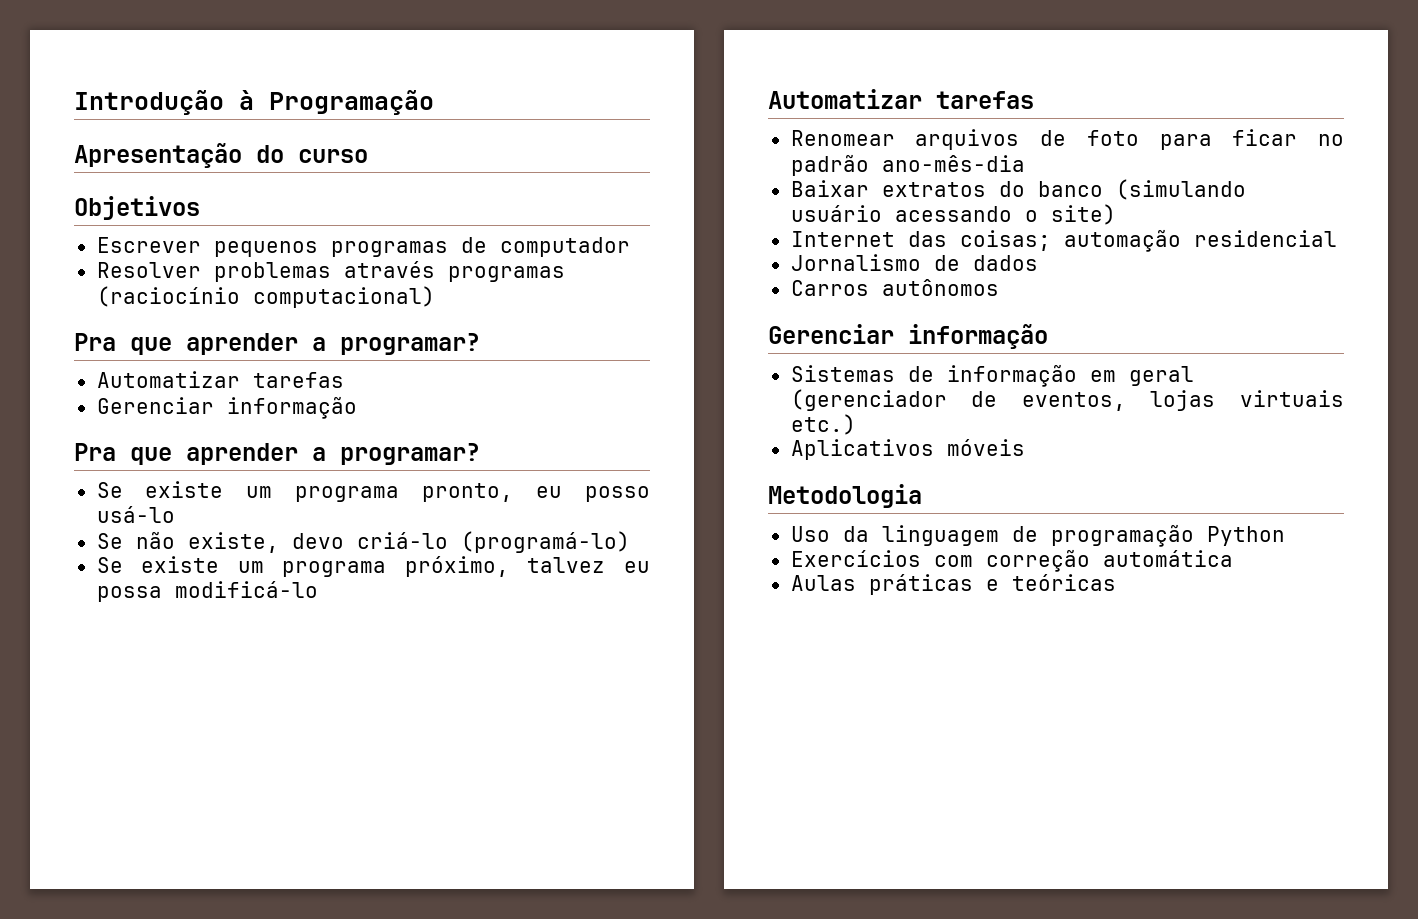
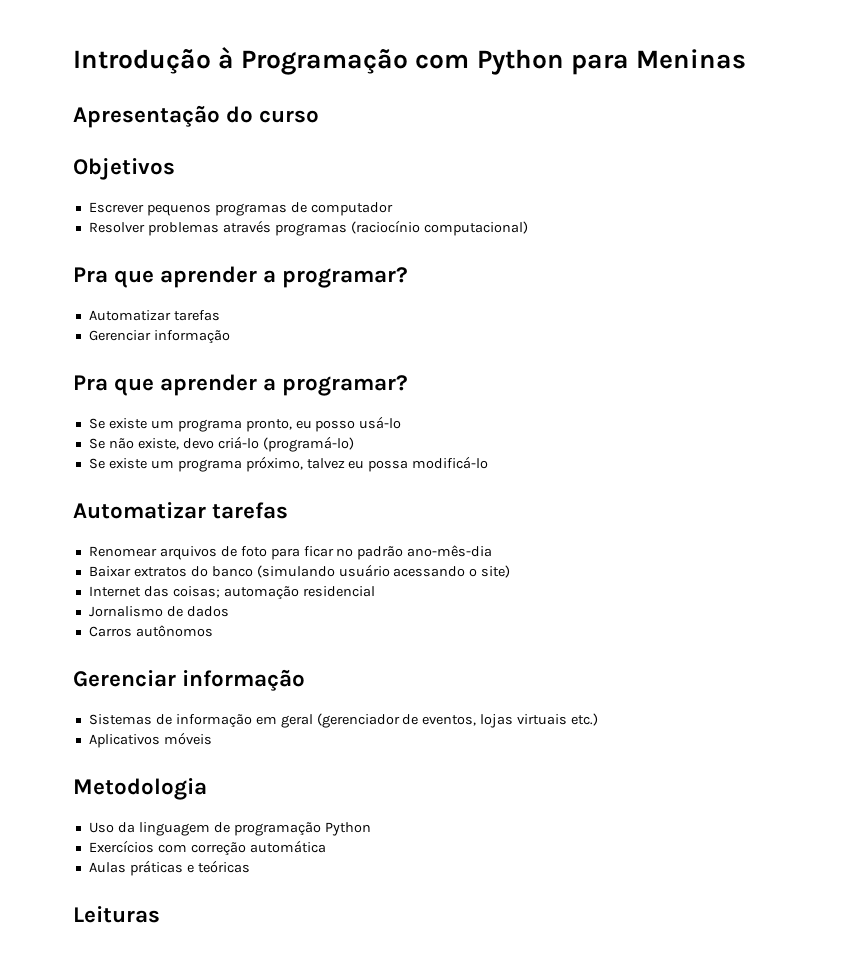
- Introdução à Programação
+ Introdução à Programação com Python para Meninas
+ Leituras

